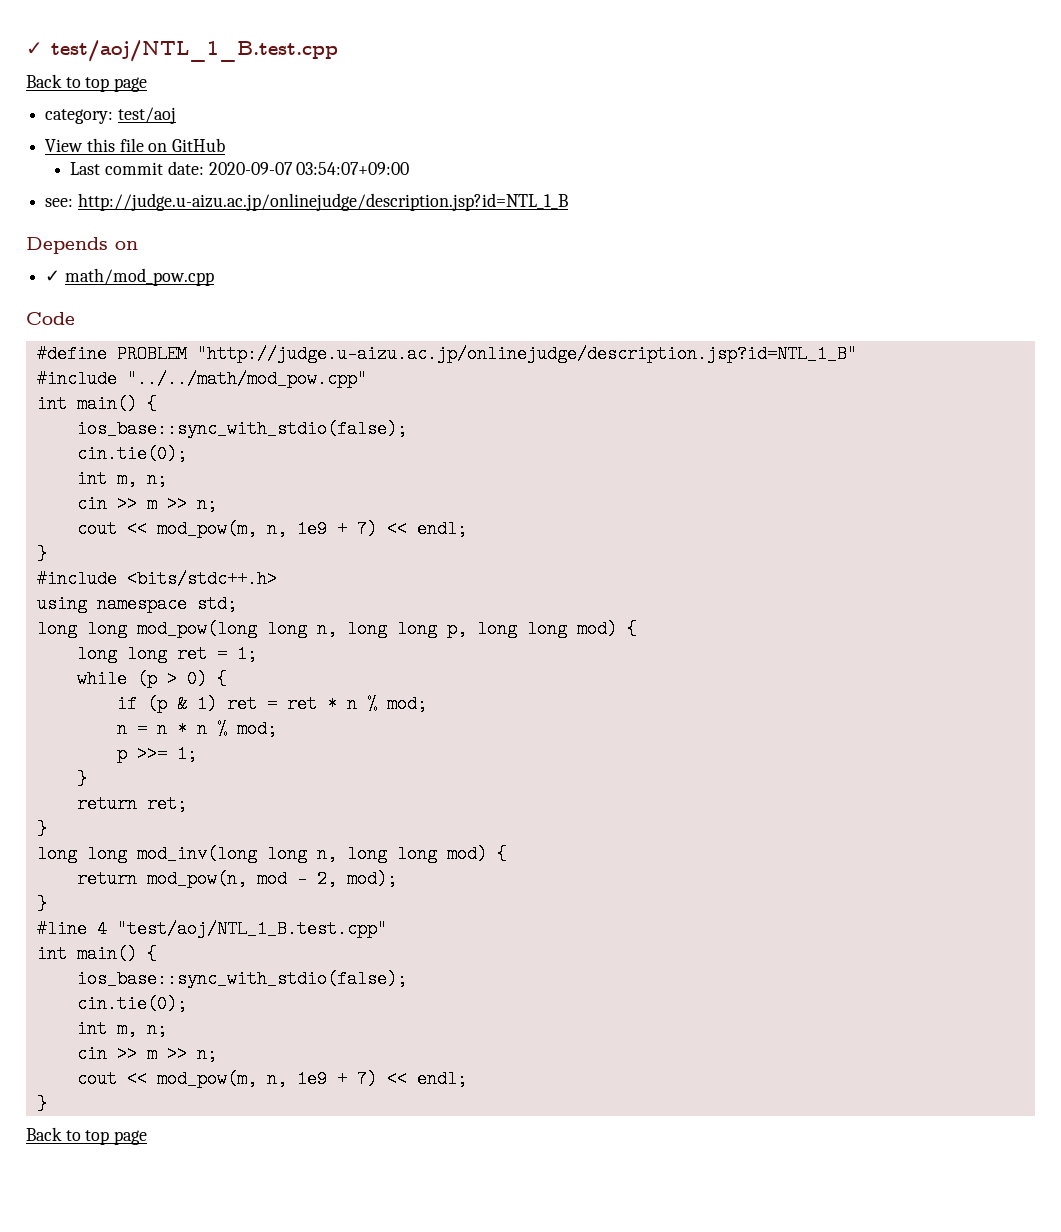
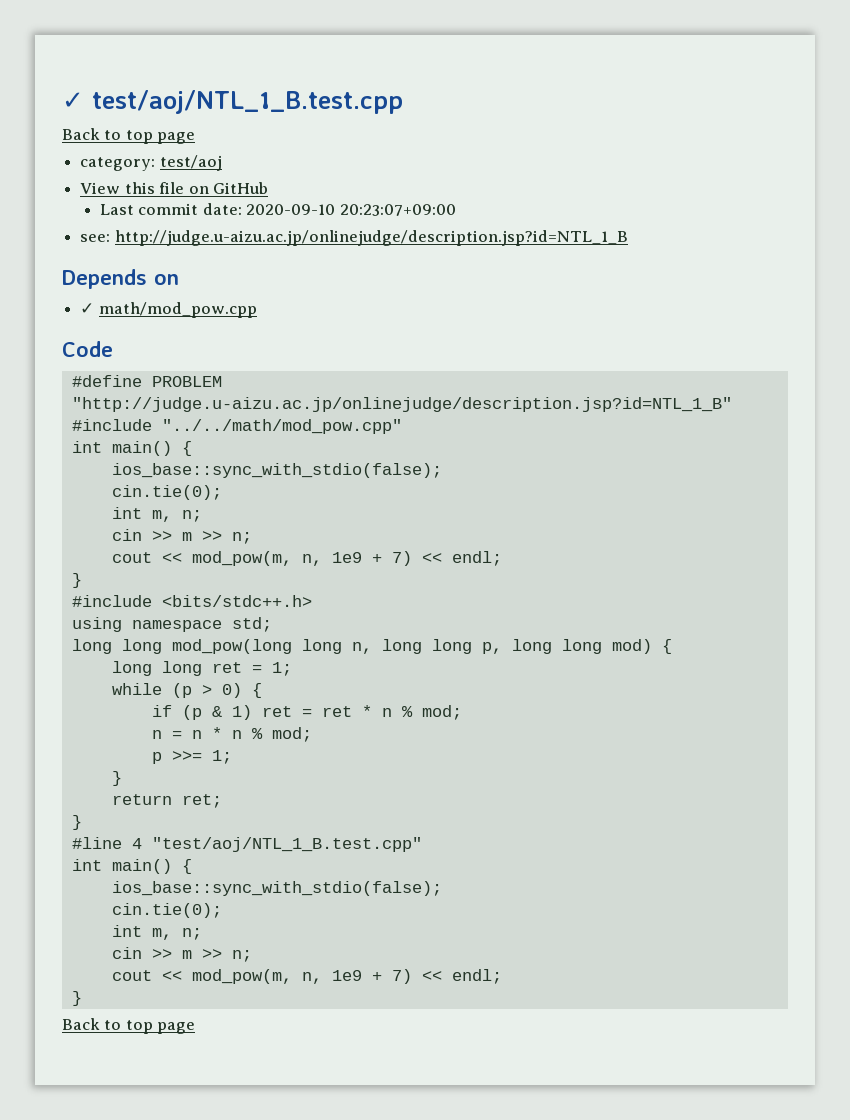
- Last commit date: 2020-09-07 03:54:07+09:00
+ Last commit date: 2020-09-10 20:23:07+09:00
- long long mod_inv(long long n, long long mod) {
- return mod_pow(n, mod - 2, mod);
- }

